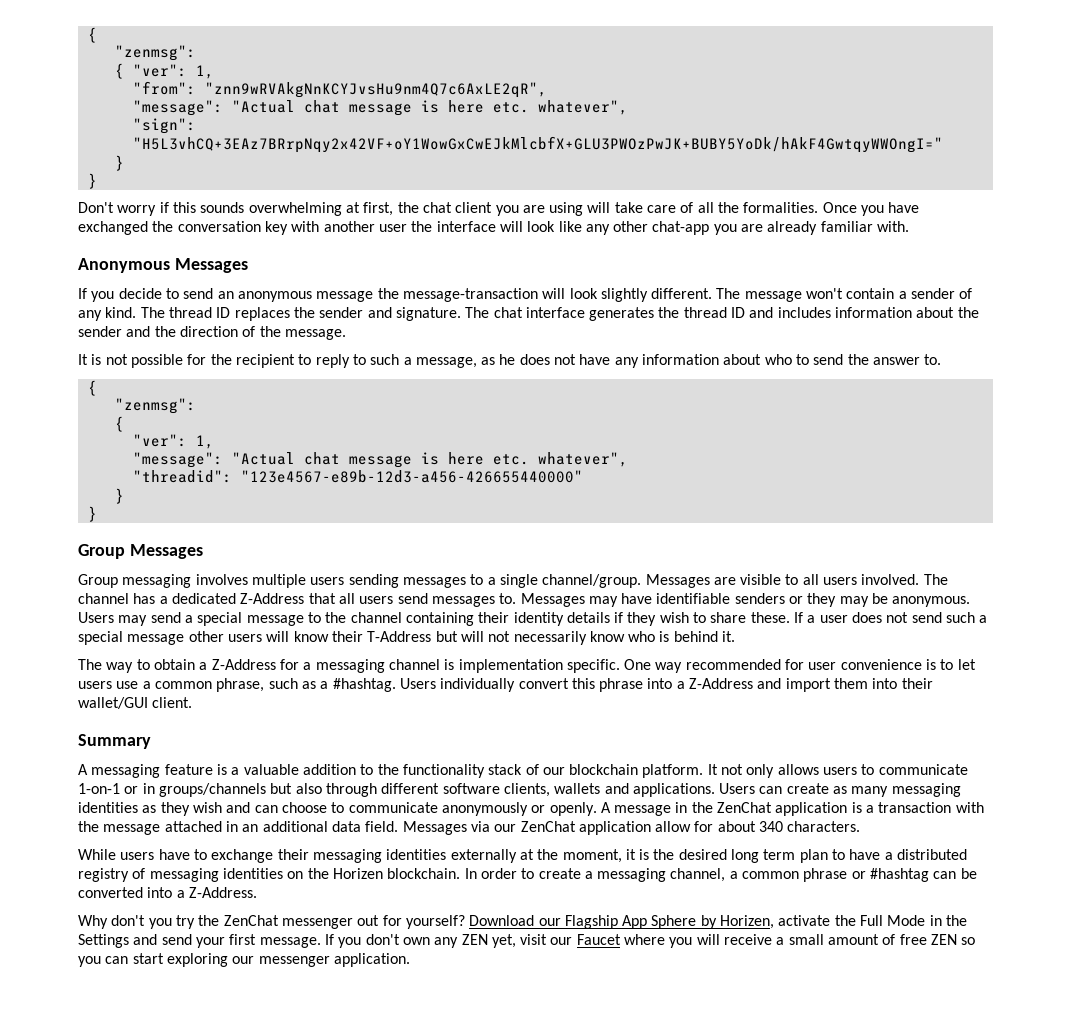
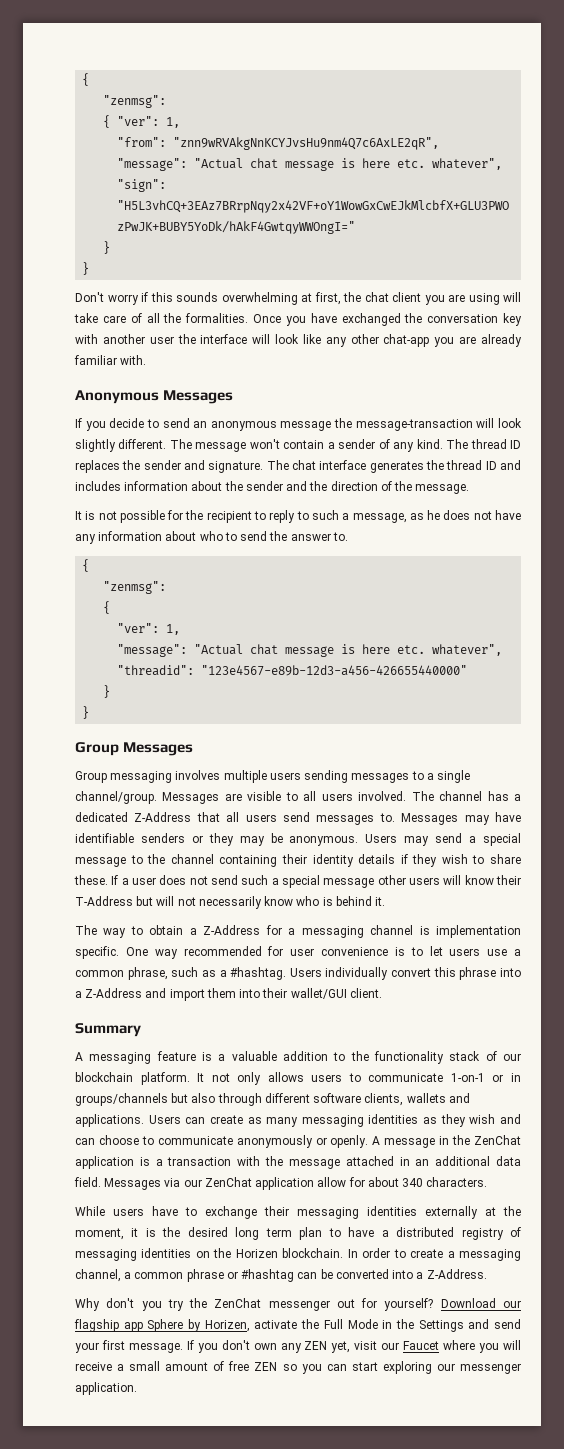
- Download our Flagship App Sphere by Horizen, activate the Full Mode in the Settings and send your first message.
+ Download our flagship app Sphere by Horizen, activate the Full Mode in the Settings and send your first message.

